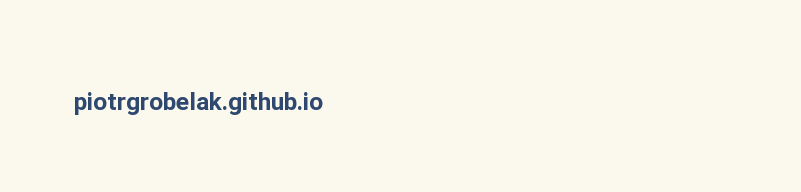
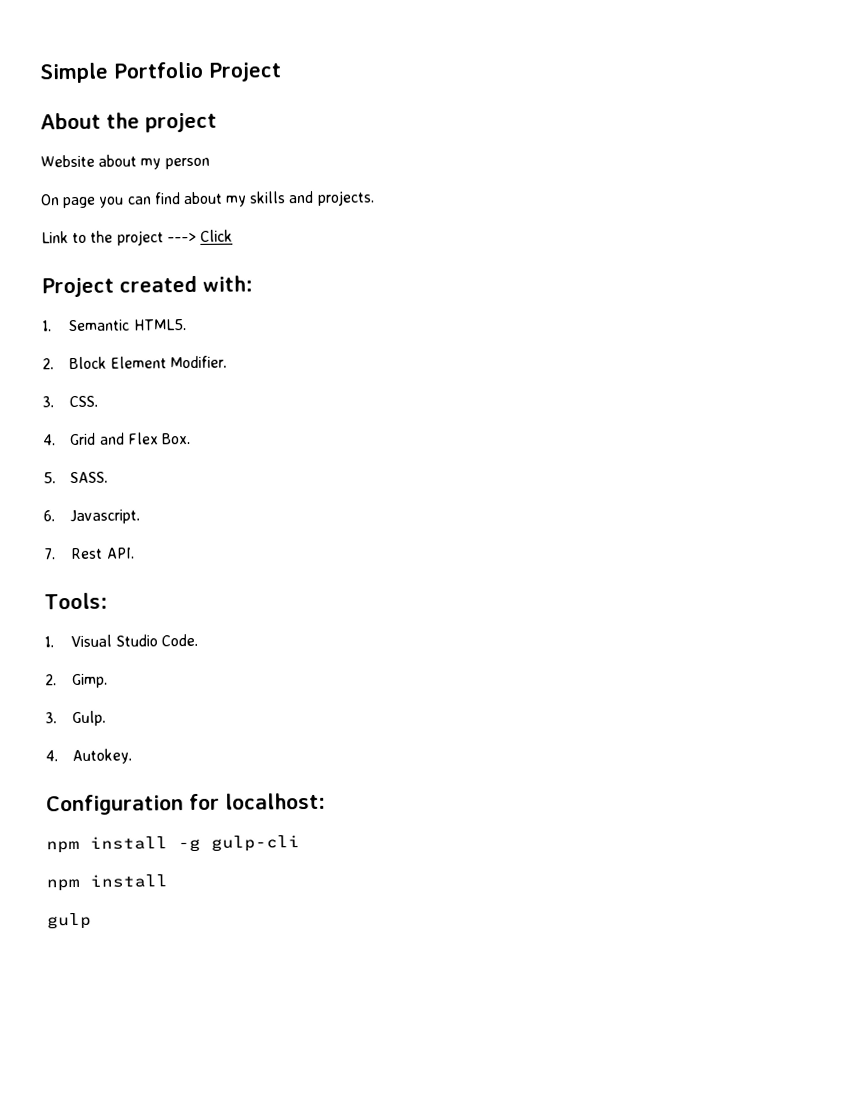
- piotrgrobelak.github.io
+ Simple Portfolio Project
+ About the project
+ Website about my person
+ On page you can find about my skills and projects.
+ Link to the project ---> Click
+ Project created with:
+ 1. Semantic HTML5.
+ 2. Block Element Modifier.
+ 3. CSS.
+ 4. Grid and Flex Box.
+ 5. SASS.
+ 6. Javascript.
+ 7. Rest API.
+ Tools:
+ 1. Visual Studio Code.
+ 2. Gimp.
+ 3. Gulp.
+ 4. Autokey.
+ Configuration for localhost:
+ npm install -g gulp-cli
+ npm install
+ gulp

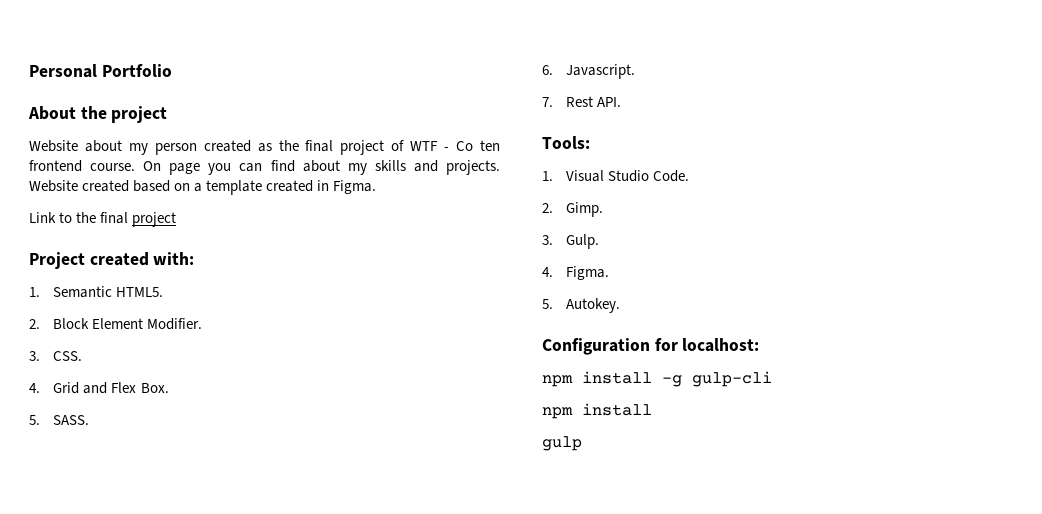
- Simple Portfolio Project
+ Personal Portfolio
- Website about my person
- On page you can find about my skills and projects.
+ Website about my person created as the final project of WTF - Co ten frontend course. On page you can find about my skills and projects. Website created based on a template created in Figma.
- Link to the project ---> Click
+ Link to the final project
- 4. Autokey.
+ 4. Figma.
+ 5. Autokey.

